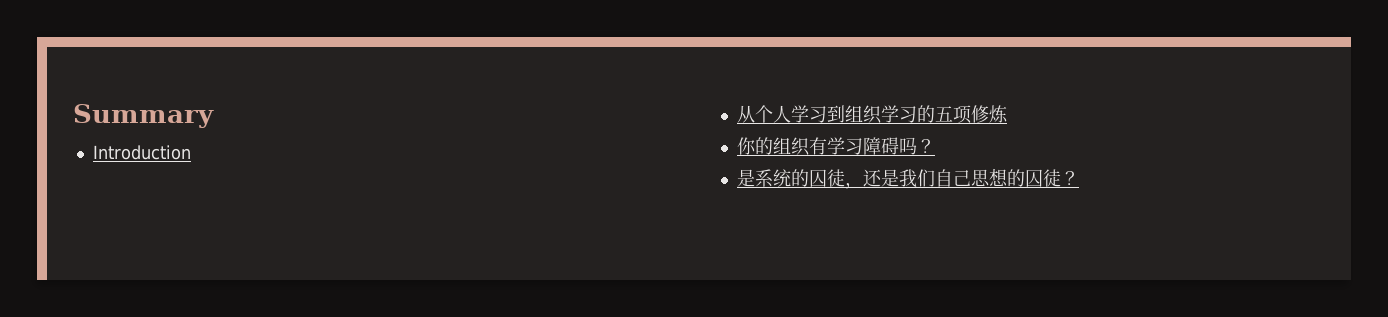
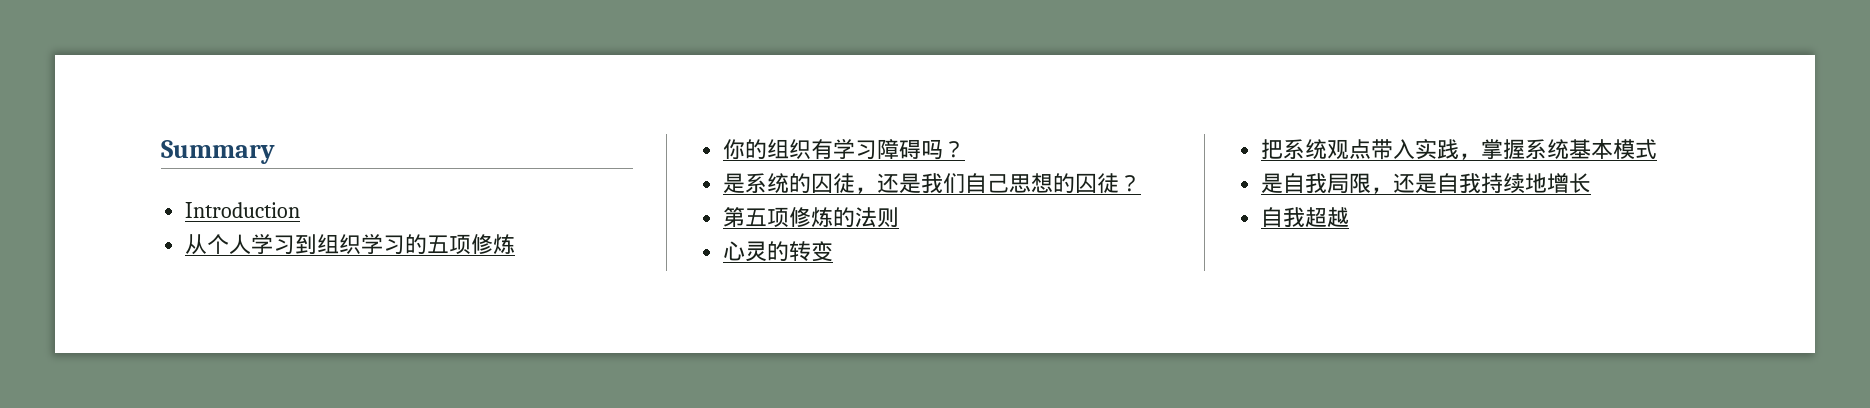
+ 第五项修炼的法则
+ 心灵的转变
+ 把系统观点带入实践，掌握系统基本模式
+ 是自我局限，还是自我持续地增长
+ 自我超越

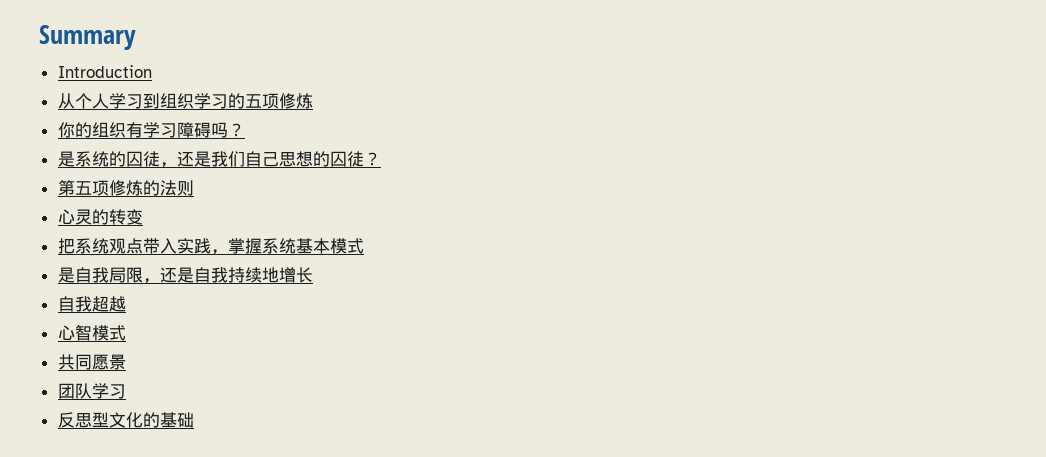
+ 心智模式
+ 共同愿景
+ 团队学习
+ 反思型文化的基础

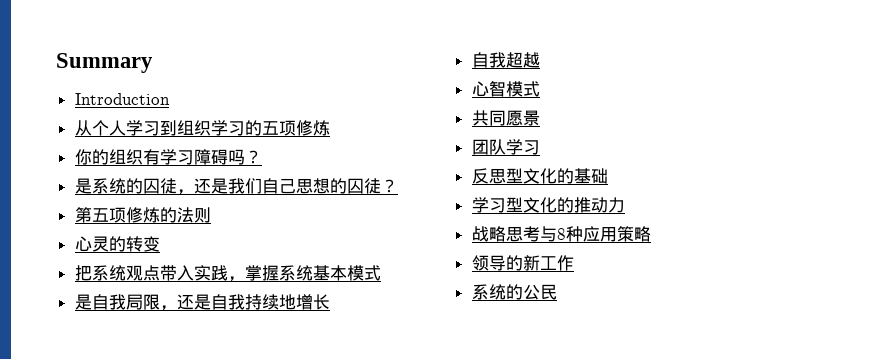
+ 学习型文化的推动力
+ 战略思考与8种应用策略
+ 领导的新工作
+ 系统的公民

